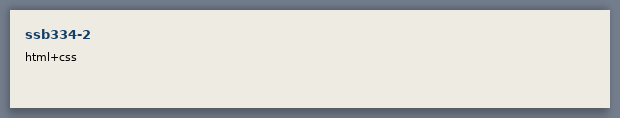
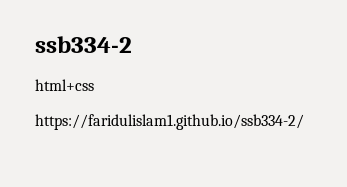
+ https://faridulislam1.github.io/ssb334-2/

